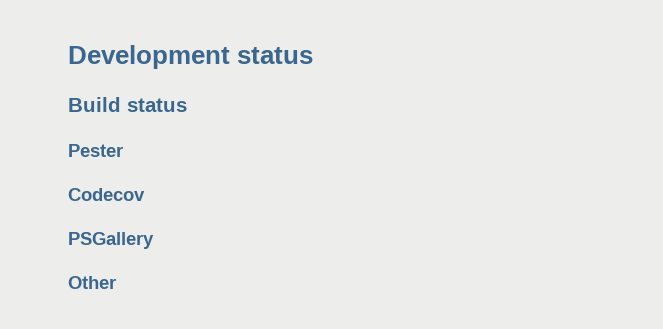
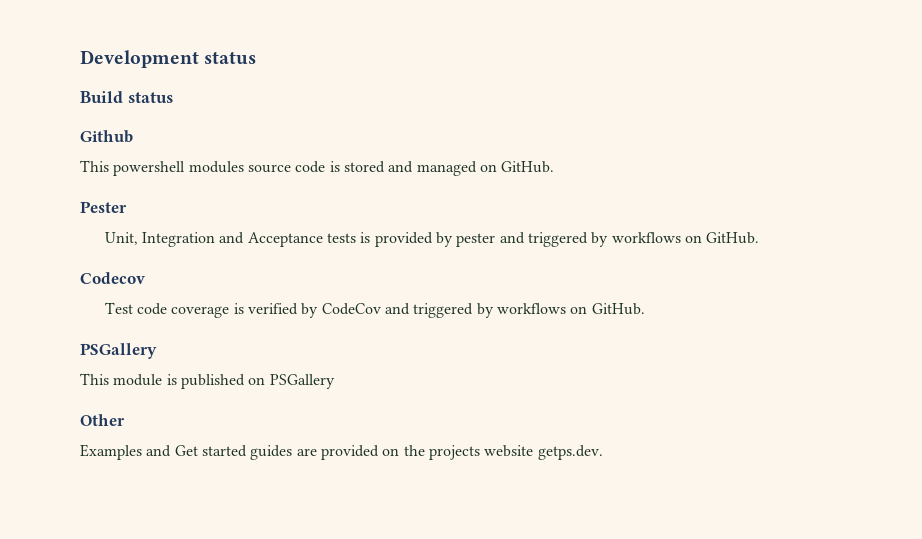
+ Github
+ This powershell modules source code is stored and managed on GitHub.
  Pester
+ Unit, Integration and Acceptance tests is provided by pester and triggered by workflows on GitHub.
  Codecov
+ Test code coverage is verified by CodeCov and triggered by workflows on GitHub.
  PSGallery
+ This module is published on PSGallery
  Other
+ Examples and Get started guides are provided on the projects website getps.dev.

